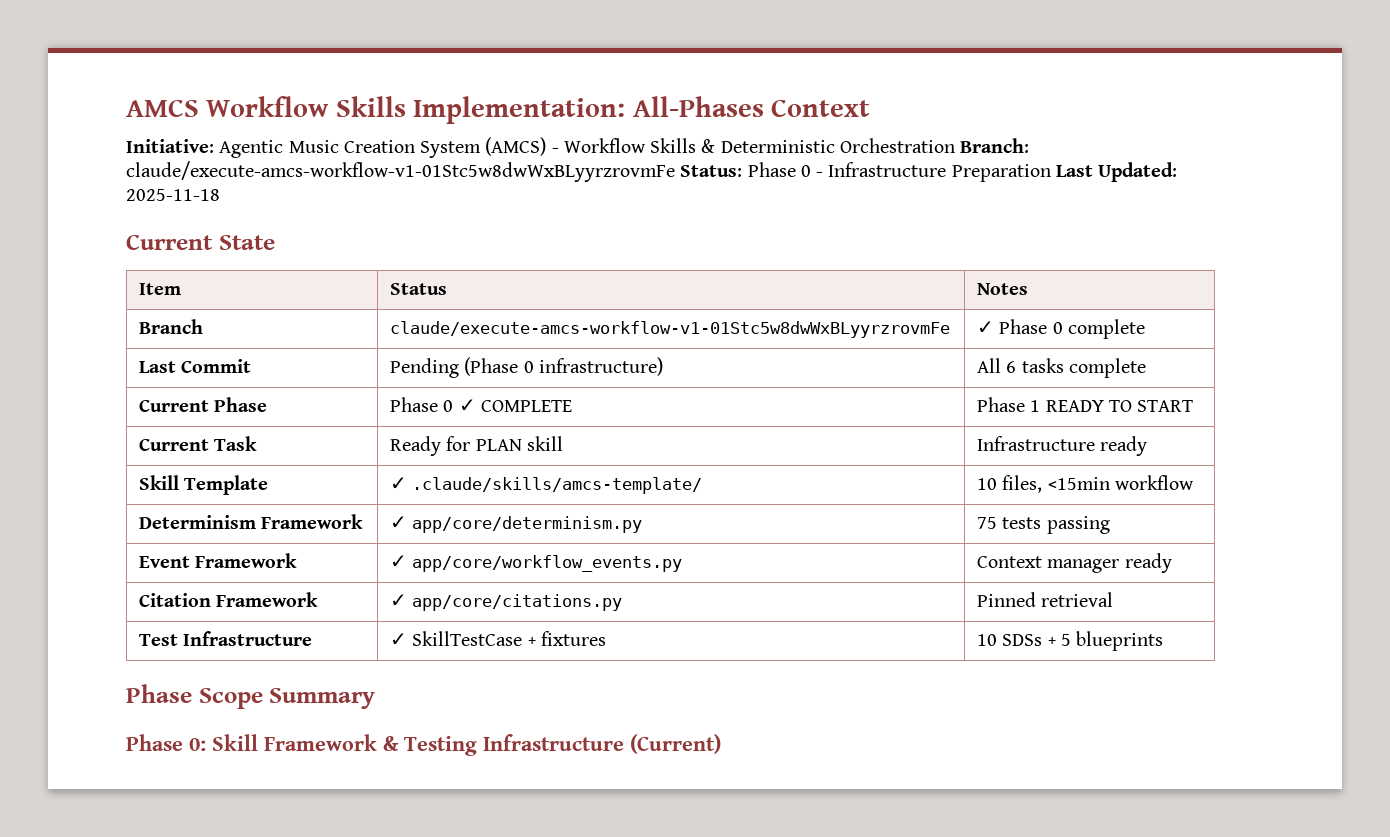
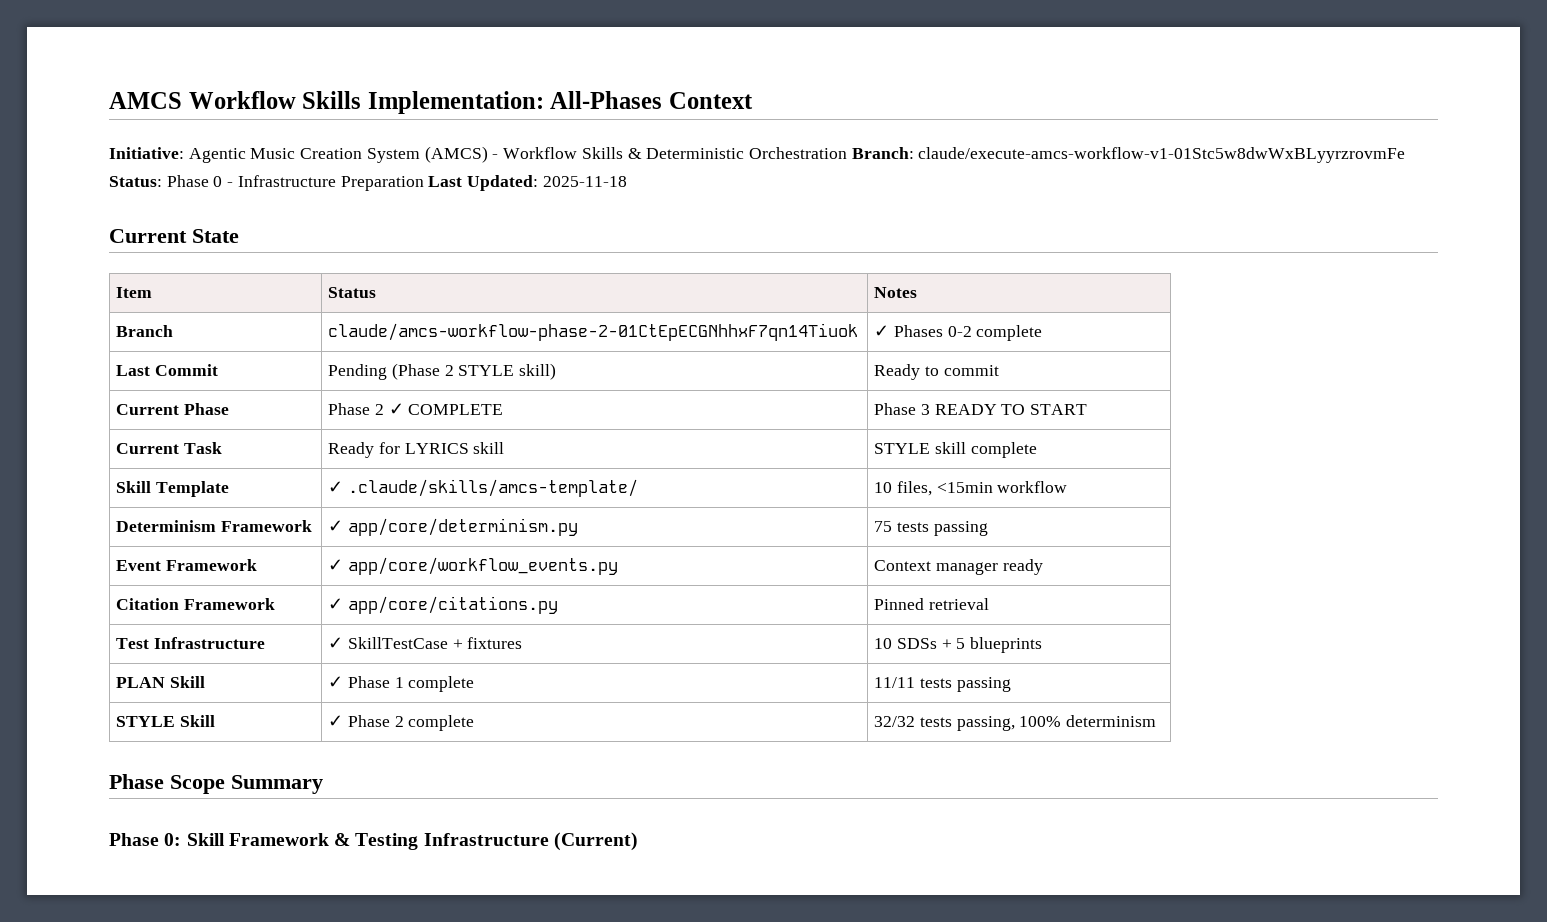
- Branch | claude/execute-amcs-workflow-v1-01Stc5w8dwWxBLyyrzrovmFe | ✓ Phase 0 complete
+ Branch | claude/amcs-workflow-phase-2-01CtEpECGNhhxF7qn14Tiuok | ✓ Phases 0-2 complete
- Last Commit | Pending (Phase 0 infrastructure) | All 6 tasks complete
+ Last Commit | Pending (Phase 2 STYLE skill) | Ready to commit
- Current Phase | Phase 0 ✓ COMPLETE | Phase 1 READY TO START
+ Current Phase | Phase 2 ✓ COMPLETE | Phase 3 READY TO START
- Current Task | Ready for PLAN skill | Infrastructure ready
+ Current Task | Ready for LYRICS skill | STYLE skill complete
+ PLAN Skill | ✓ Phase 1 complete | 11/11 tests passing
+ STYLE Skill | ✓ Phase 2 complete | 32/32 tests passing, 100% determinism

